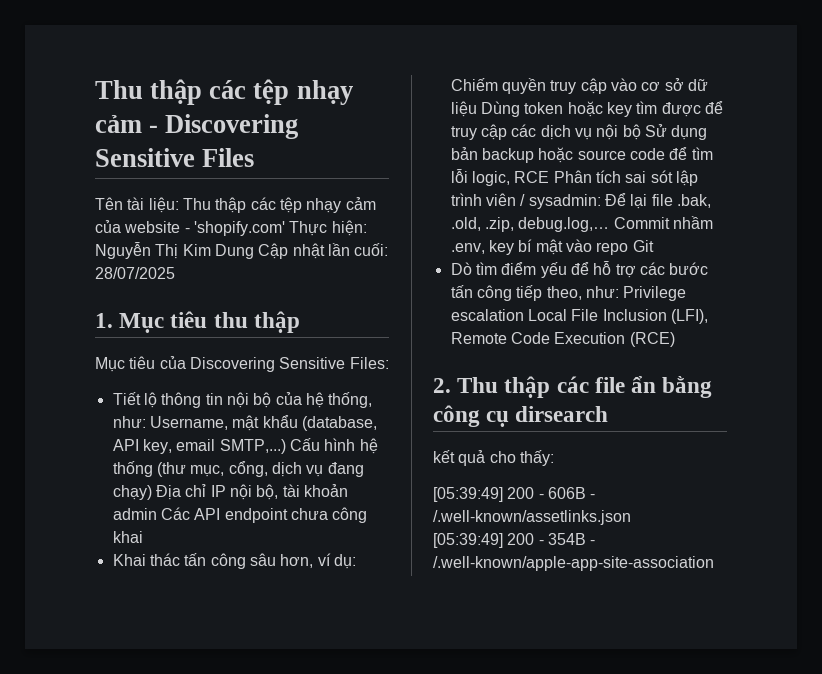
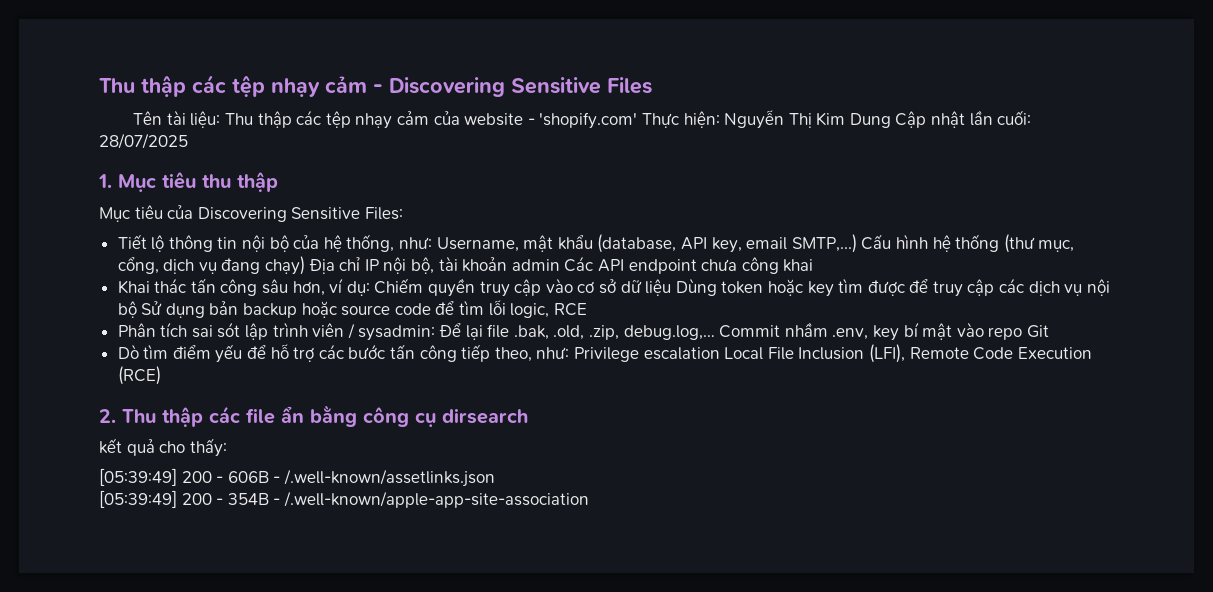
- Khai thác tấn công sâu hơn, ví dụ: Chiếm quyền truy cập vào cơ sở dữ liệu Dùng token hoặc key tìm được để truy cập các dịch vụ nội bộ Sử dụng bản backup hoặc source code để tìm lỗi logic, RCE Phân tích sai sót lập trình viên / sysadmin: Để lại file .bak, .old, .zip, debug.log,…
+ Khai thác tấn công sâu hơn, ví dụ: Chiếm quyền truy cập vào cơ sở dữ liệu Dùng token hoặc key tìm được để truy cập các dịch vụ nội bộ Sử dụng bản backup hoặc source code để tìm lỗi logic, RCE
+ Phân tích sai sót lập trình viên / sysadmin: Để lại file .bak, .old, .zip, debug.log,…

